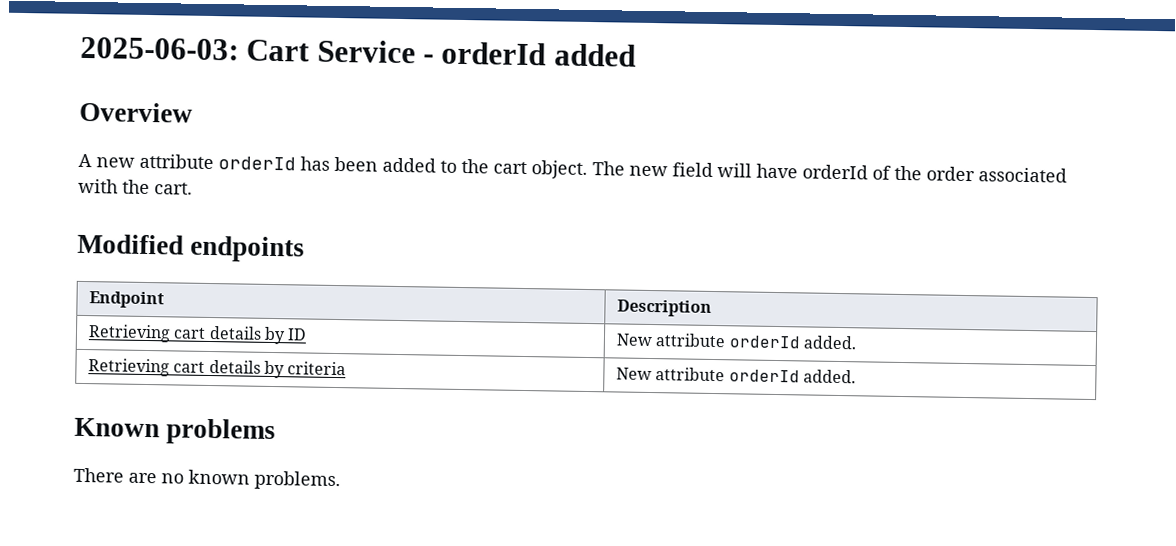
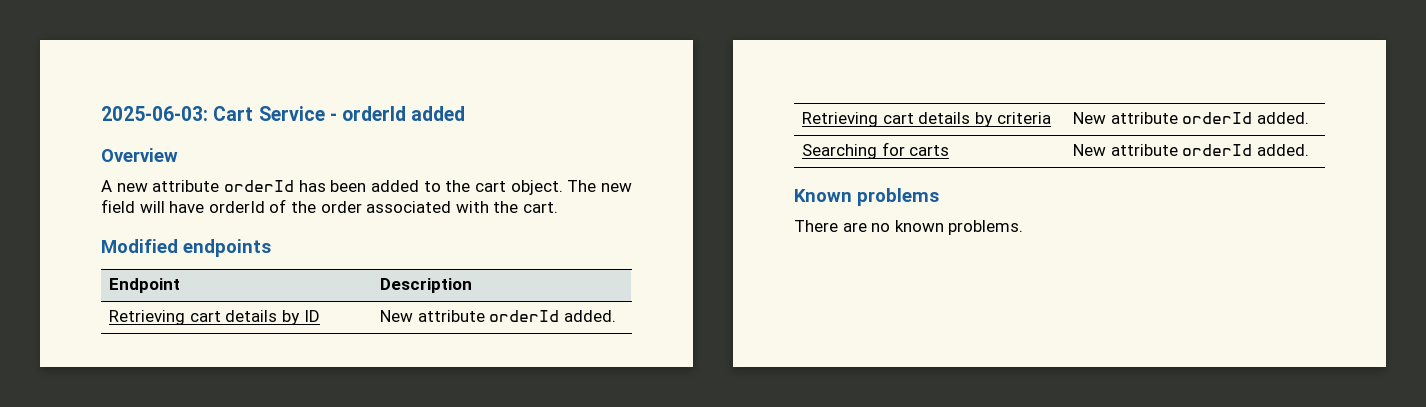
+ Searching for carts | New attribute orderId added.

